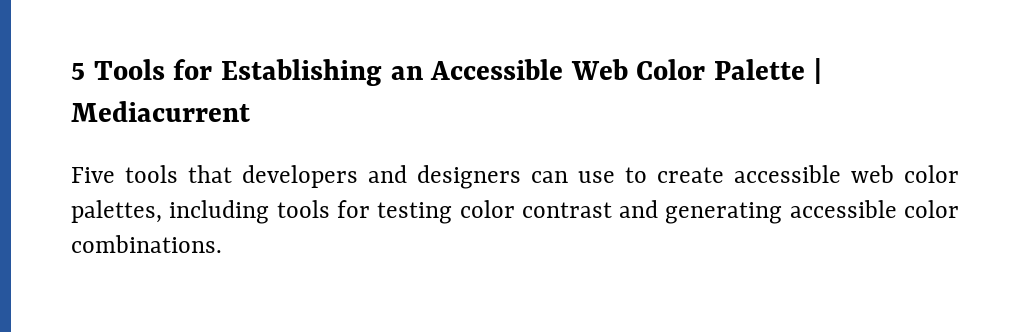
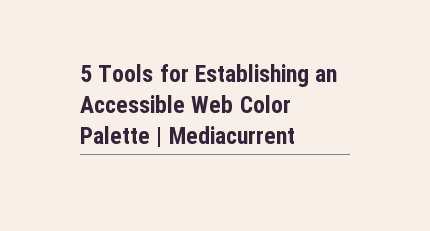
- Five tools that developers and designers can use to create accessible web color palettes, including tools for testing color contrast and generating accessible color combinations.

